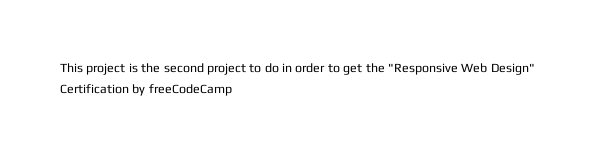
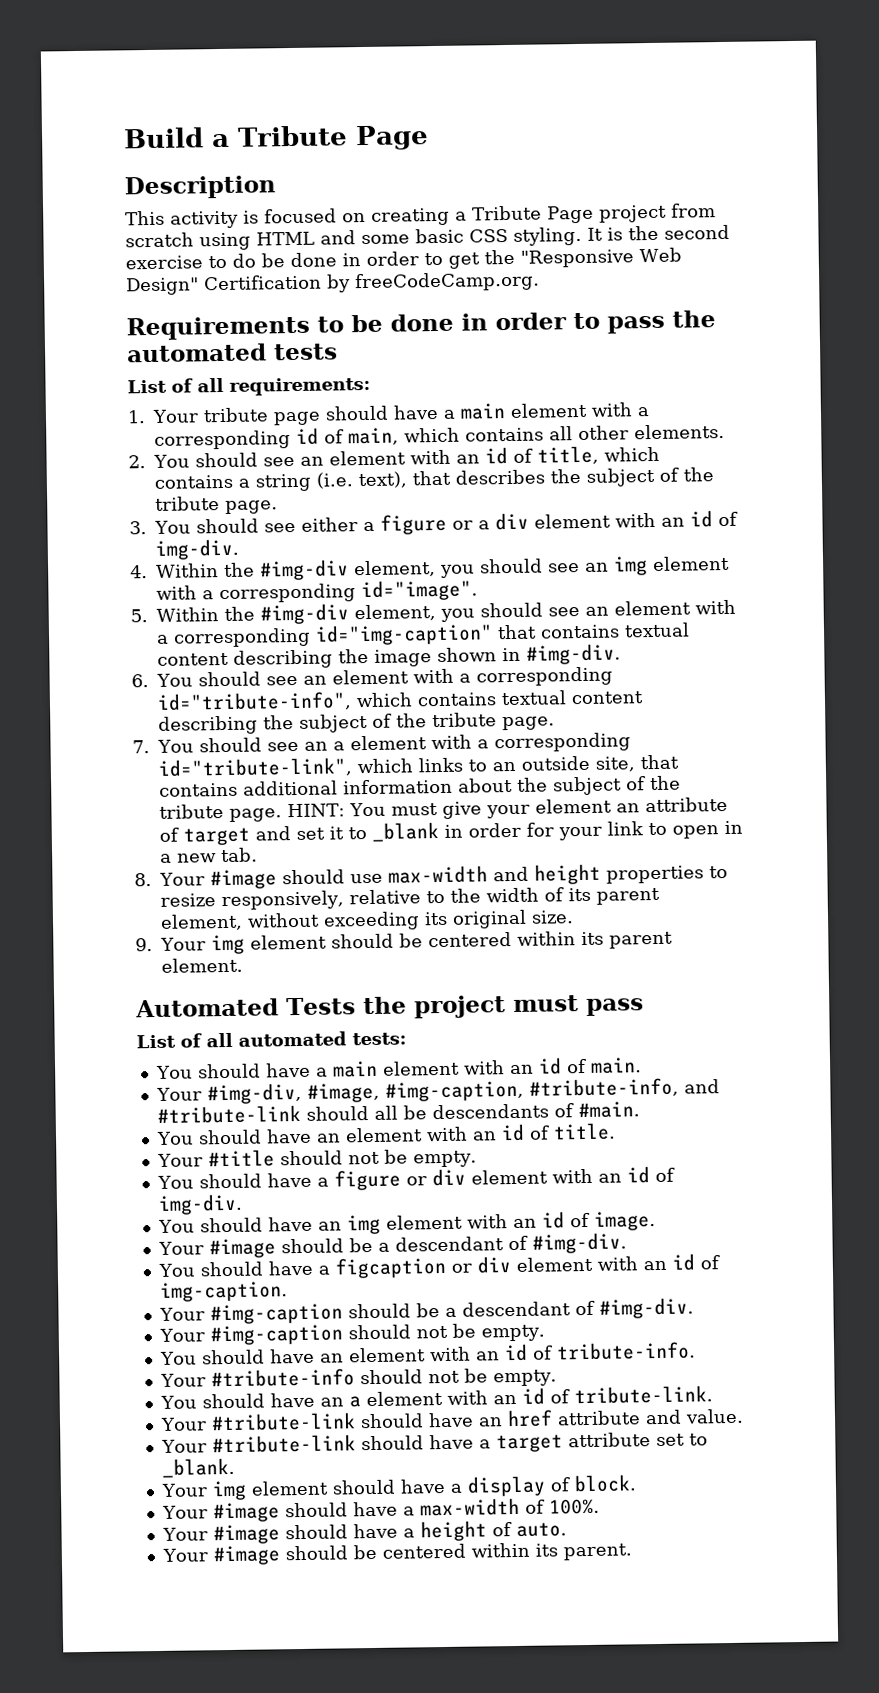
- This project is the second project to do in order to get the "Responsive Web Design" Certification by freeCodeCamp
+ Build a Tribute Page
+ Description
+ This activity is focused on creating a Tribute Page project from scratch using HTML and some basic CSS styling. It is the second exercise to do be done in order to get the "Responsive Web Design" Certification by freeCodeCamp.org.
+ Requirements to be done in order to pass the automated tests
+ List of all requirements:
+ 1. Your tribute page should have a main element with a corresponding id of main, which contains all other elements.
+ 2. You should see an element with an id of title, which contains a string (i.e. text), that describes the subject of the tribute page.
+ 3. You should see either a figure or a div element with an id of img-div.
+ 4. Within the #img-div element, you should see an img element with a corresponding id="image".
+ 5. Within the #img-div element, you should see an element with a corresponding id="img-caption" that contains textual content describing the image shown in #img-div.
+ 6. You should see an element with a corresponding id="tribute-info", which contains textual content describing the subject of the tribute page.
+ 7. You should see an a element with a corresponding id="tribute-link", which links to an outside site, that contains additional information about the subject of the tribute page. HINT: You must give your element an attribute of target and set it to _blank in order for your link to open in a new tab.
+ 8. Your #image should use max-width and height properties to resize responsively, relative to the width of its parent element, without exceeding its original size.
+ 9. Your img element should be centered within its parent element.
+ Automated Tests the project must pass
+ List of all automated tests:
+ You should have a main element with an id of main.
+ Your #img-div, #image, #img-caption, #tribute-info, and #tribute-link should all be descendants of #main.
+ You should have an element with an id of title.
+ Your #title should not be empty.
+ You should have a figure or div element with an id of img-div.
+ You should have an img element with an id of image.
+ Your #image should be a descendant of #img-div.
+ You should have a figcaption or div element with an id of img-caption.
+ Your #img-caption should be a descendant of #img-div.
+ Your #img-caption should not be empty.
+ You should have an element with an id of tribute-info.
+ Your #tribute-info should not be empty.
+ You should have an a element with an id of tribute-link.
+ Your #tribute-link should have an href attribute and value.
+ Your #tribute-link should have a target attribute set to _blank.
+ Your img element should have a display of block.
+ Your #image should have a max-width of 100%.
+ Your #image should have a height of auto.
+ Your #image should be centered within its parent.

